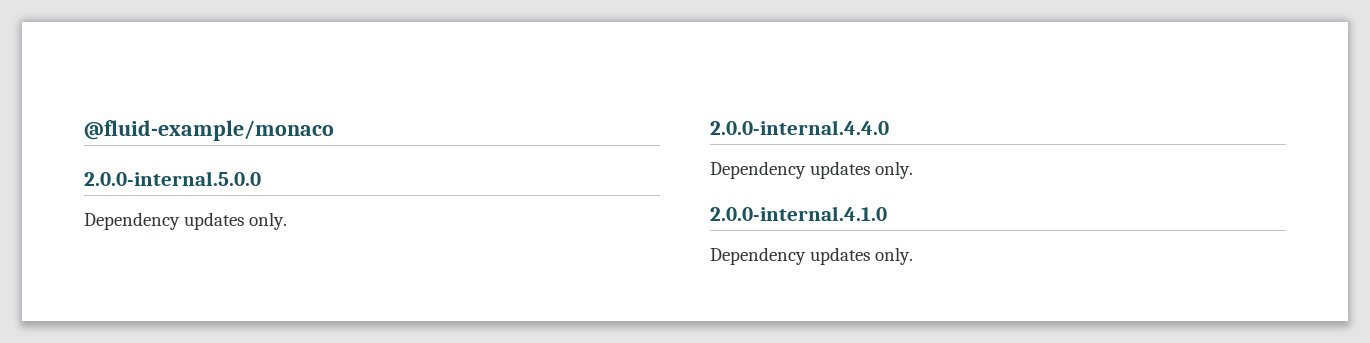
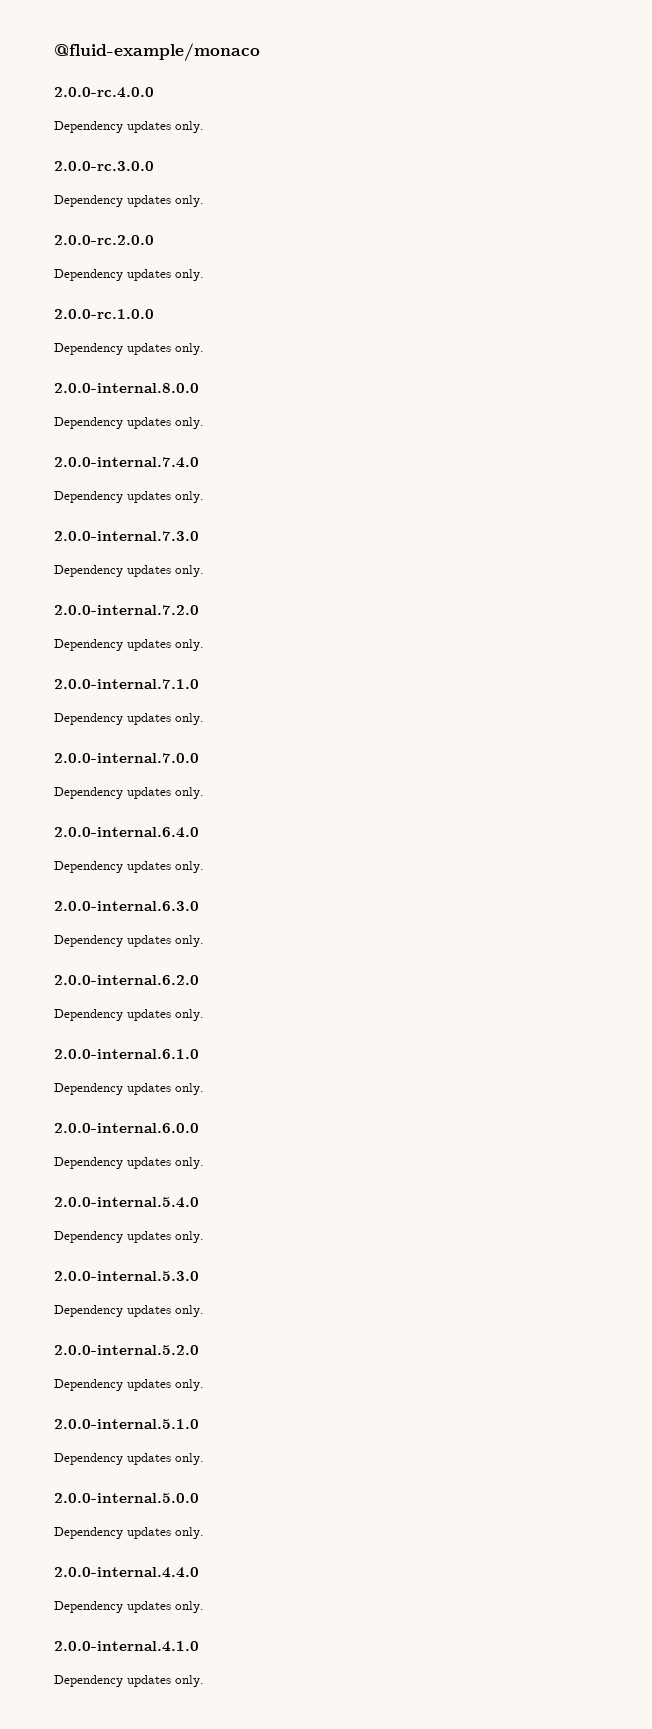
+ 2.0.0-rc.4.0.0
+ Dependency updates only.
+ 2.0.0-rc.3.0.0
+ Dependency updates only.
+ 2.0.0-rc.2.0.0
+ Dependency updates only.
+ 2.0.0-rc.1.0.0
+ Dependency updates only.
+ 2.0.0-internal.8.0.0
+ Dependency updates only.
+ 2.0.0-internal.7.4.0
+ Dependency updates only.
+ 2.0.0-internal.7.3.0
+ Dependency updates only.
+ 2.0.0-internal.7.2.0
+ Dependency updates only.
+ 2.0.0-internal.7.1.0
+ Dependency updates only.
+ 2.0.0-internal.7.0.0
+ Dependency updates only.
+ 2.0.0-internal.6.4.0
+ Dependency updates only.
+ 2.0.0-internal.6.3.0
+ Dependency updates only.
+ 2.0.0-internal.6.2.0
+ Dependency updates only.
+ 2.0.0-internal.6.1.0
+ Dependency updates only.
+ 2.0.0-internal.6.0.0
+ Dependency updates only.
+ 2.0.0-internal.5.4.0
+ Dependency updates only.
+ 2.0.0-internal.5.3.0
+ Dependency updates only.
+ 2.0.0-internal.5.2.0
+ Dependency updates only.
+ 2.0.0-internal.5.1.0
+ Dependency updates only.

